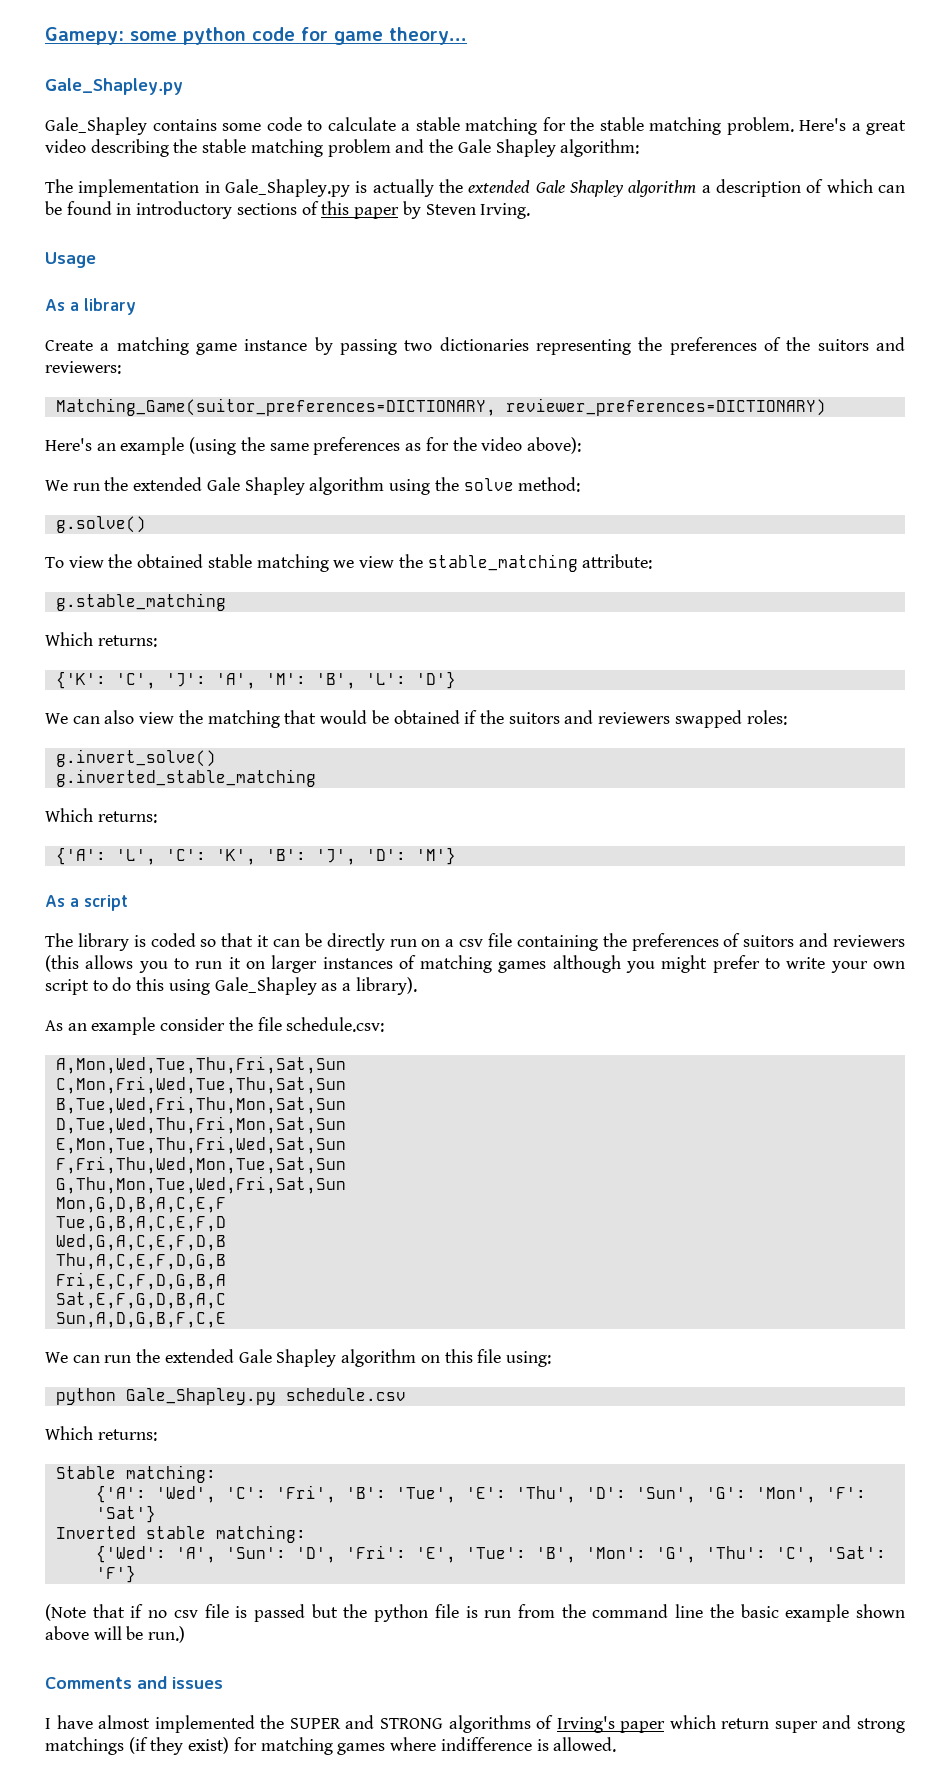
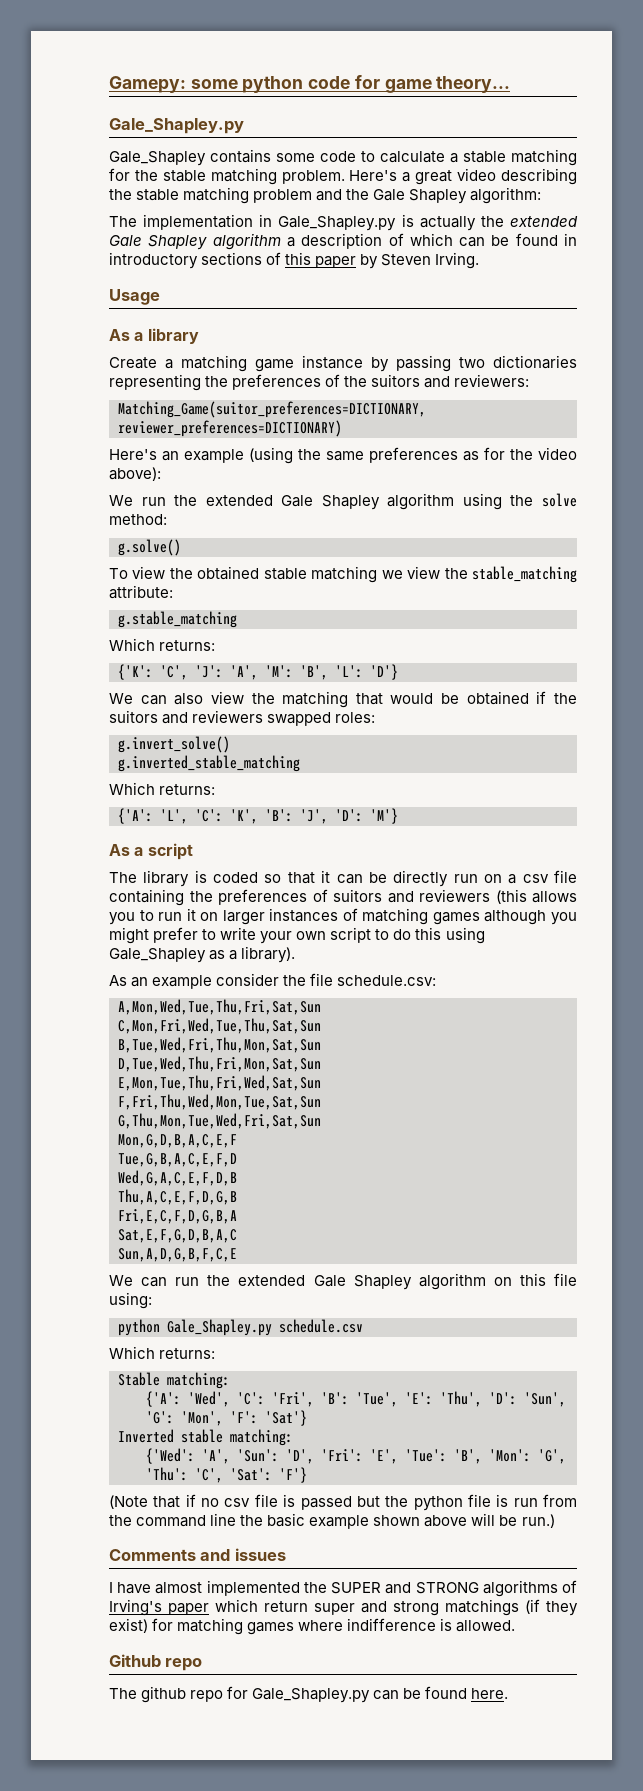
+ Github repo
+ The github repo for Gale_Shapley.py can be found here.

